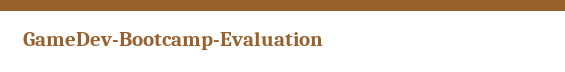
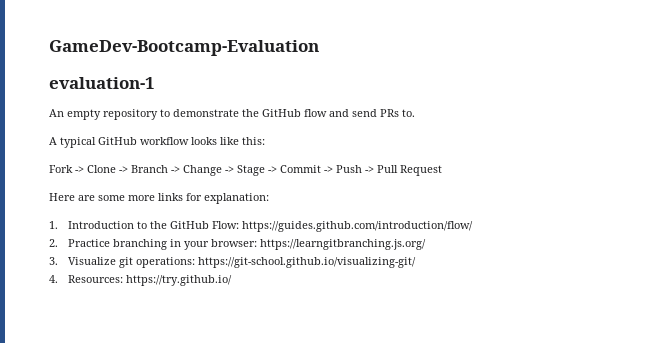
+ evaluation-1
+ An empty repository to demonstrate the GitHub flow and send PRs to.
+ A typical GitHub workflow looks like this:
+ Fork -> Clone -> Branch -> Change -> Stage -> Commit -> Push -> Pull Request
+ Here are some more links for explanation:
+ 1. Introduction to the GitHub Flow: https://guides.github.com/introduction/flow/
+ 2. Practice branching in your browser: https://learngitbranching.js.org/
+ 3. Visualize git operations: https://git-school.github.io/visualizing-git/
+ 4. Resources: https://try.github.io/

